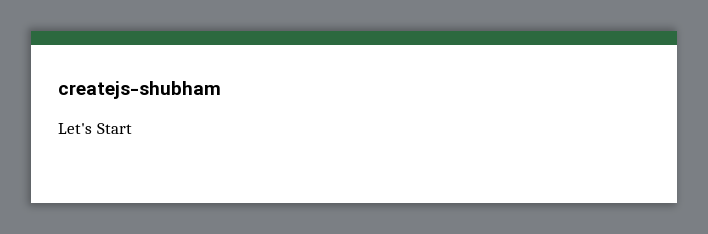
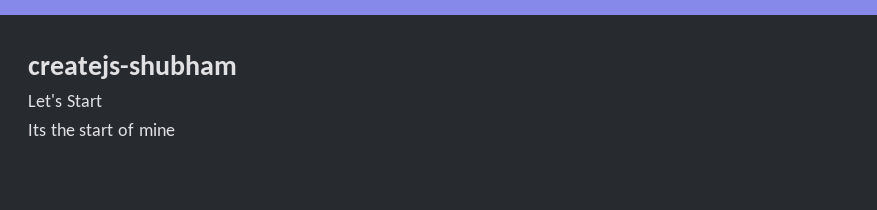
+ Its the start of mine

